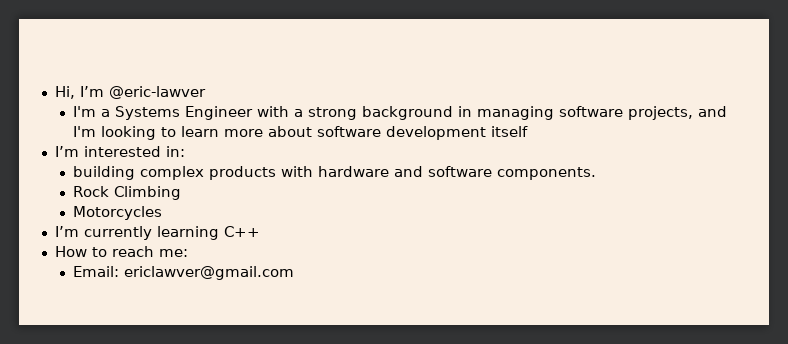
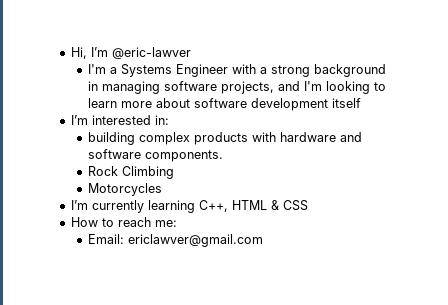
- I’m currently learning C++
+ I’m currently learning C++, HTML & CSS

